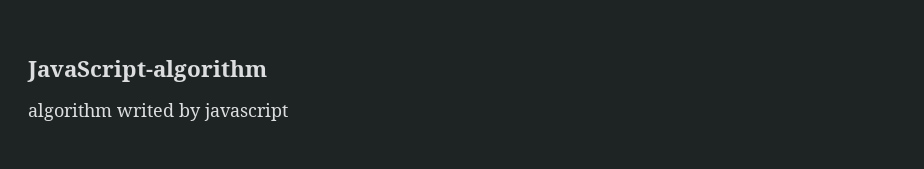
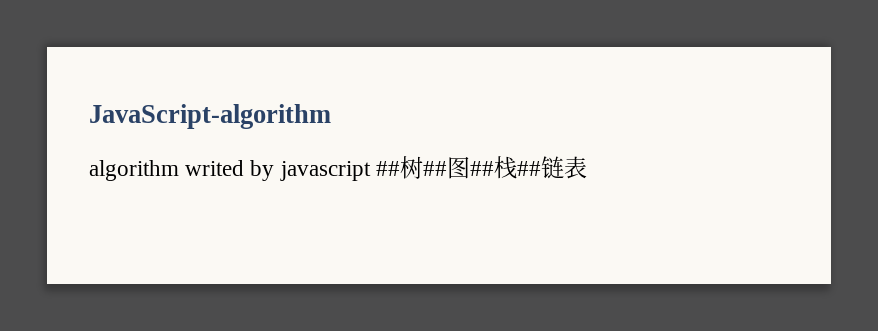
- algorithm writed by javascript
+ algorithm writed by javascript ##树##图##栈##链表

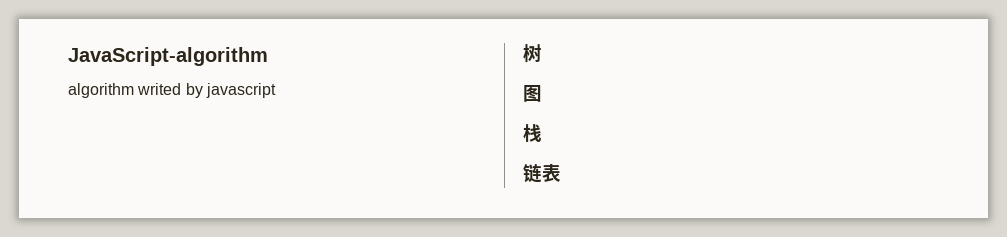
- algorithm writed by javascript ##树##图##栈##链表
+ algorithm writed by javascript
+ 树
+ 图
+ 栈
+ 链表

